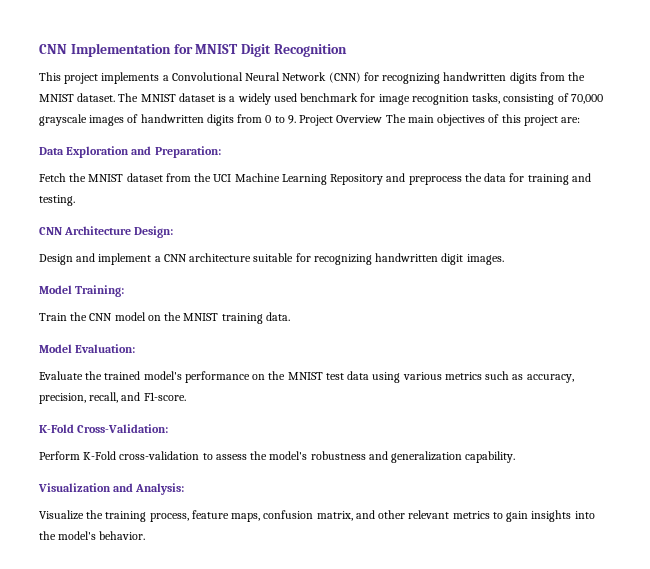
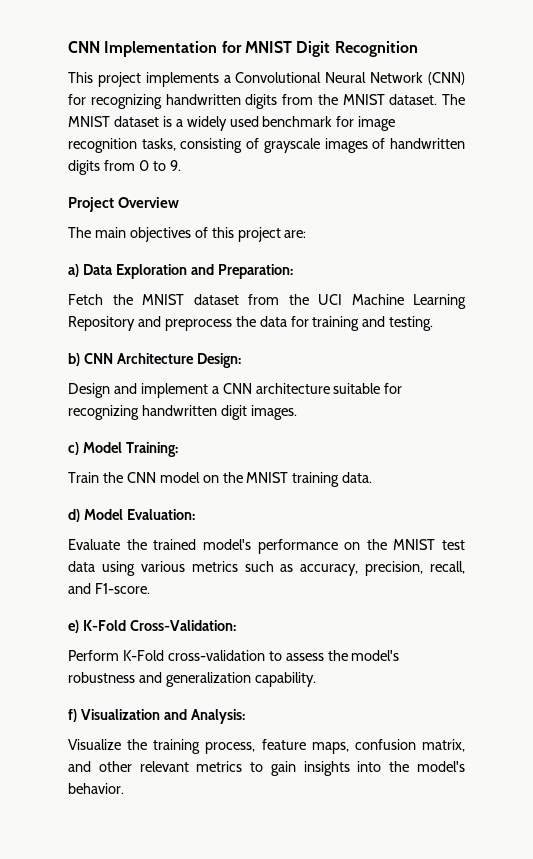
- The MNIST dataset is a widely used benchmark for image recognition tasks, consisting of 70,000 grayscale images of handwritten digits from 0 to 9. Project Overview The main objectives of this project are:
+ The MNIST dataset is a widely used benchmark for image recognition tasks, consisting of grayscale images of handwritten digits from 0 to 9.
+ Project Overview
+ The main objectives of this project are:
- Data Exploration and Preparation:
+ a) Data Exploration and Preparation:
- CNN Architecture Design:
+ b) CNN Architecture Design:
- Model Training:
+ c) Model Training:
- Model Evaluation:
+ d) Model Evaluation:
- K-Fold Cross-Validation:
+ e) K-Fold Cross-Validation:
- Visualization and Analysis:
+ f) Visualization and Analysis:

